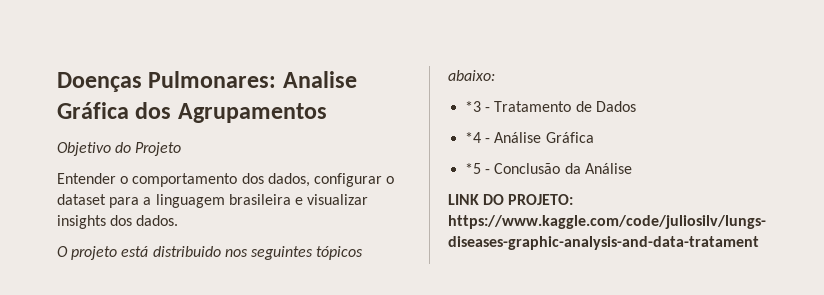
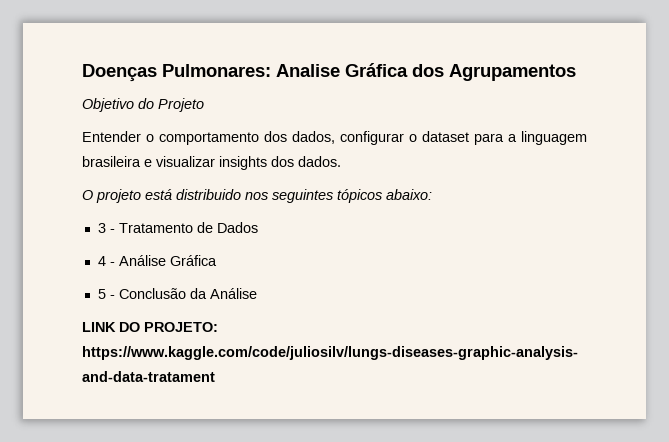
- *3 - Tratamento de Dados
+ 3 - Tratamento de Dados
- *4 - Análise Gráfica
+ 4 - Análise Gráfica
- *5 - Conclusão da Análise
+ 5 - Conclusão da Análise

